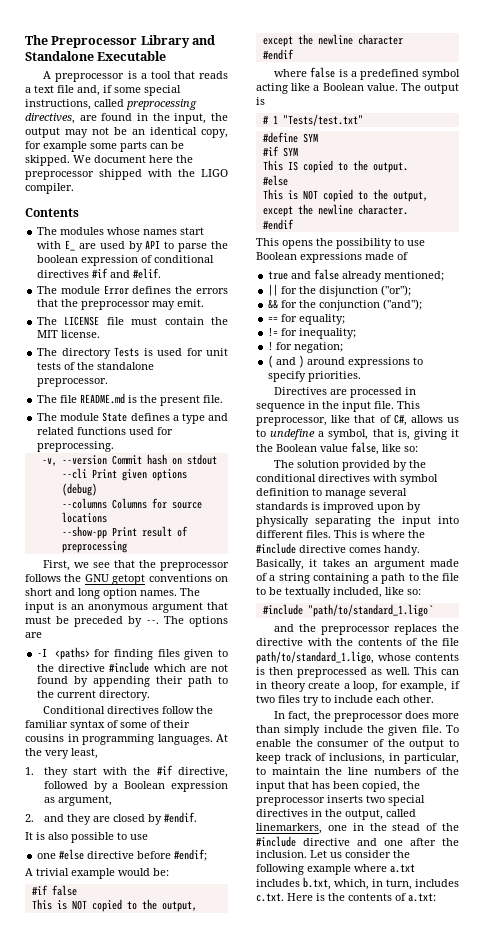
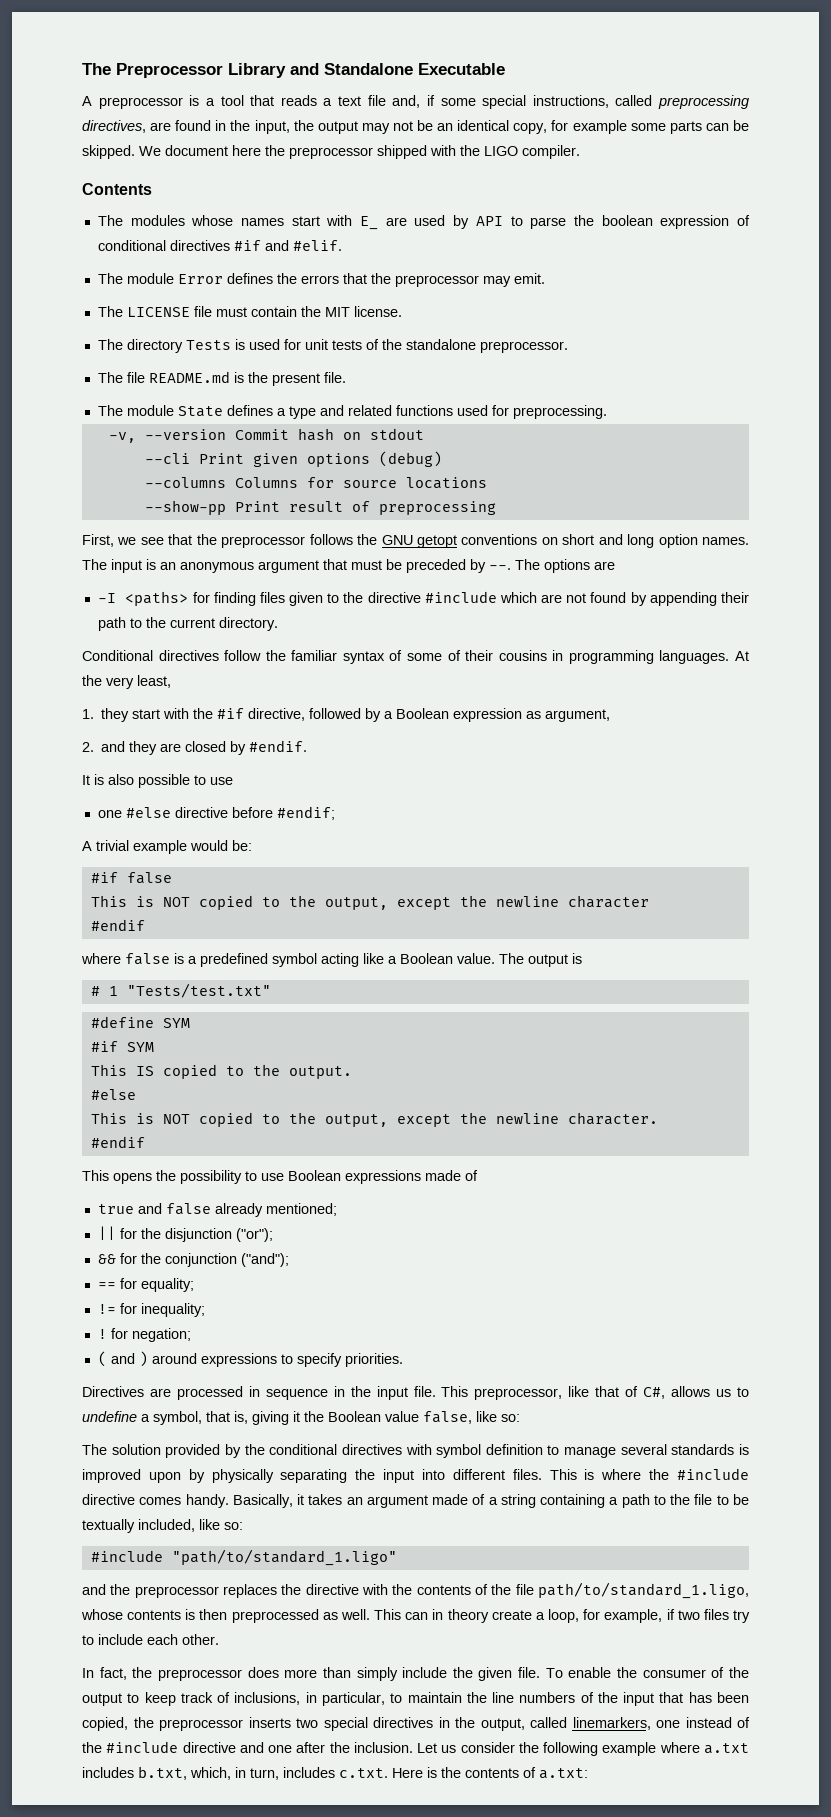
- #include "path/to/standard_1.ligo`
+ #include "path/to/standard_1.ligo"
- To enable the consumer of the output to keep track of inclusions, in particular, to maintain the line numbers of the input that has been copied, the preprocessor inserts two special directives in the output, called linemarkers, one in the stead of the #include directive and one after the inclusion.
+ To enable the consumer of the output to keep track of inclusions, in particular, to maintain the line numbers of the input that has been copied, the preprocessor inserts two special directives in the output, called linemarkers, one instead of the #include directive and one after the inclusion.

